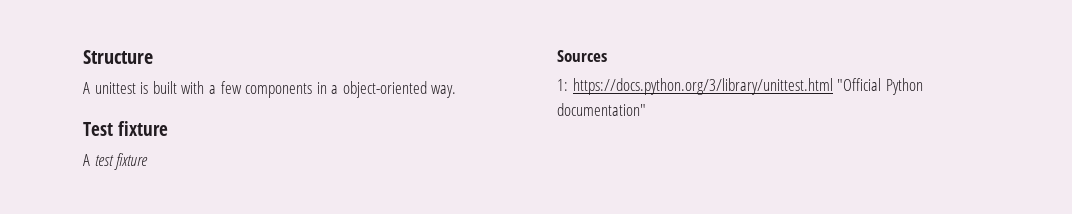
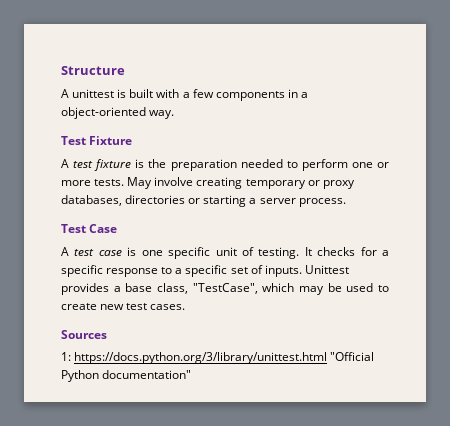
- Test fixture
+ Test Fixture
- A test fixture
+ A test fixture is the preparation needed to perform one or more tests. May involve creating temporary or proxy databases, directories or starting a server process.
+ Test Case
+ A test case is one specific unit of testing. It checks for a specific response to a specific set of inputs. Unittest provides a base class, "TestCase", which may be used to create new test cases.

